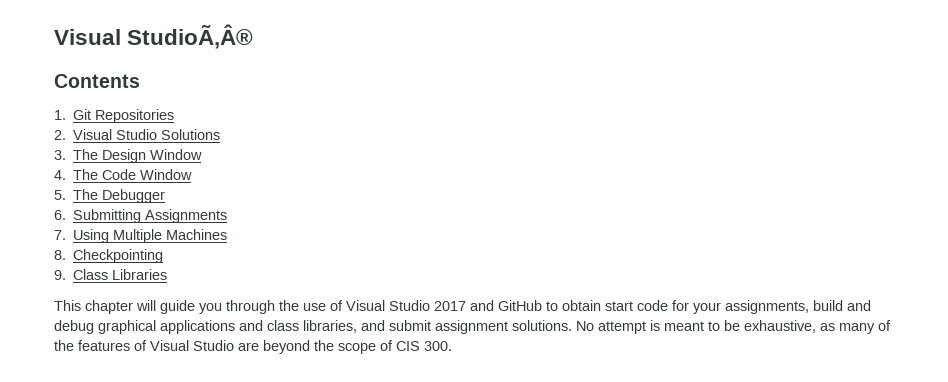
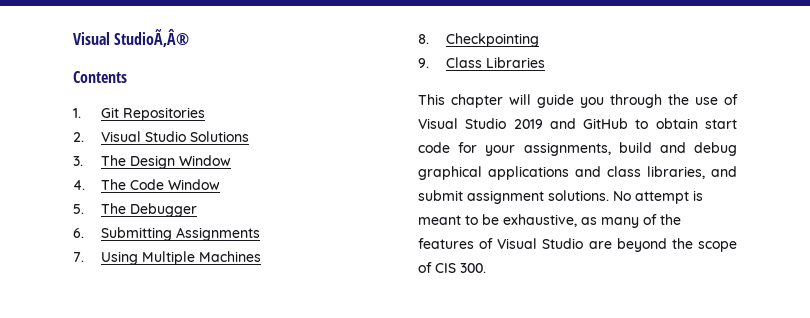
- This chapter will guide you through the use of Visual Studio 2017 and GitHub to obtain start code for your assignments, build and debug graphical applications and class libraries, and submit assignment solutions.
+ This chapter will guide you through the use of Visual Studio 2019 and GitHub to obtain start code for your assignments, build and debug graphical applications and class libraries, and submit assignment solutions.

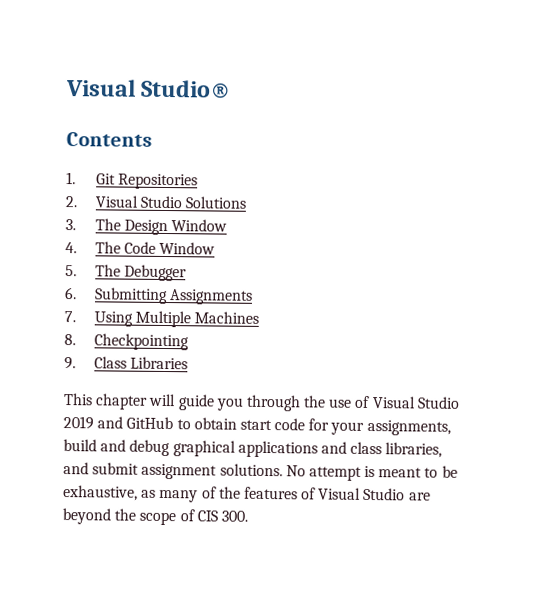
- Visual StudioÃ‚Â®
+ Visual Studio®

